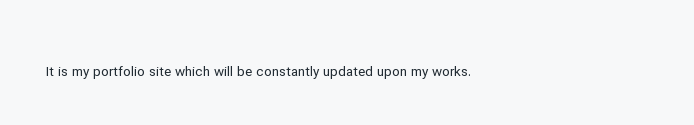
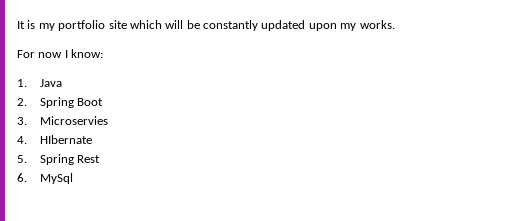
+ For now I know:
+ 1. Java
+ 2. Spring Boot
+ 3. Microservies
+ 4. HIbernate
+ 5. Spring Rest
+ 6. MySql

